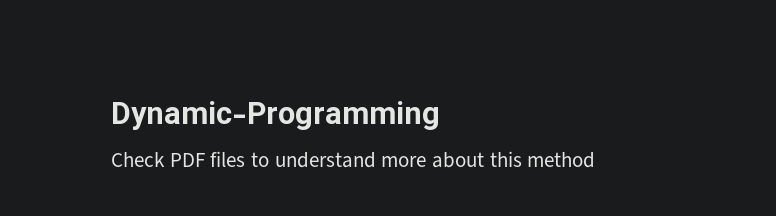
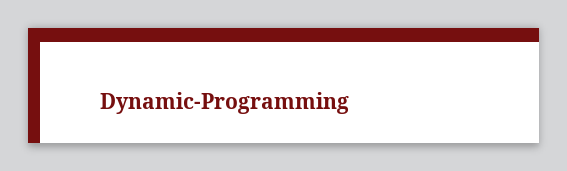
- Check PDF files to understand more about this method

